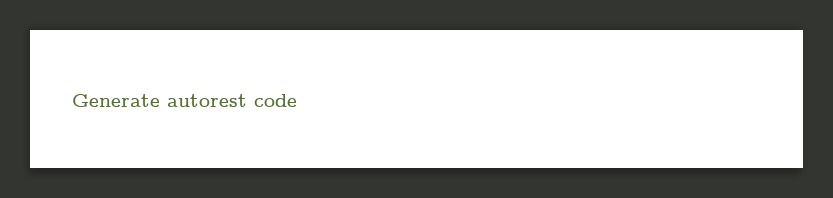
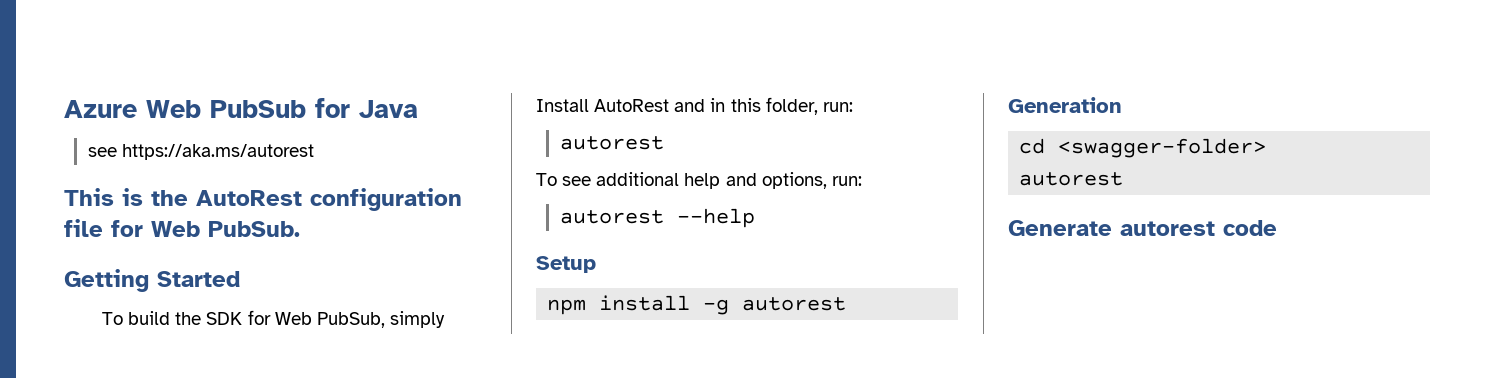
+ Azure Web PubSub for Java
+ see https://aka.ms/autorest
+ This is the AutoRest configuration file for Web PubSub.
+ Getting Started
+ To build the SDK for Web PubSub, simply Install AutoRest and in this folder, run:
+ autorest
+ To see additional help and options, run:
+ autorest --help
+ Setup
+ npm install -g autorest
+ Generation
+ cd <swagger-folder>
+ autorest

